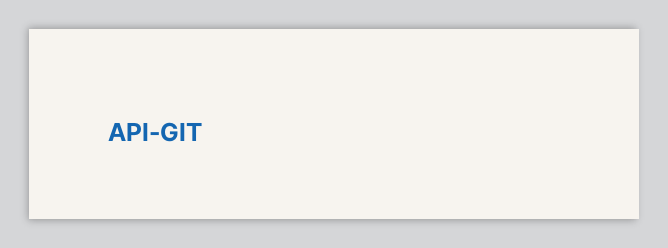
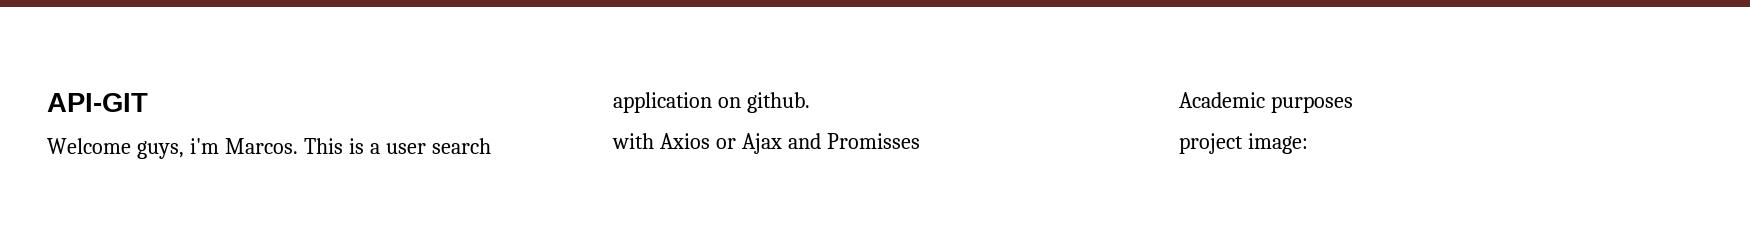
+ Welcome guys, i'm Marcos. This is a user search application on github.
+ with Axios or Ajax and Promisses
+ Academic purposes
+ project image:

